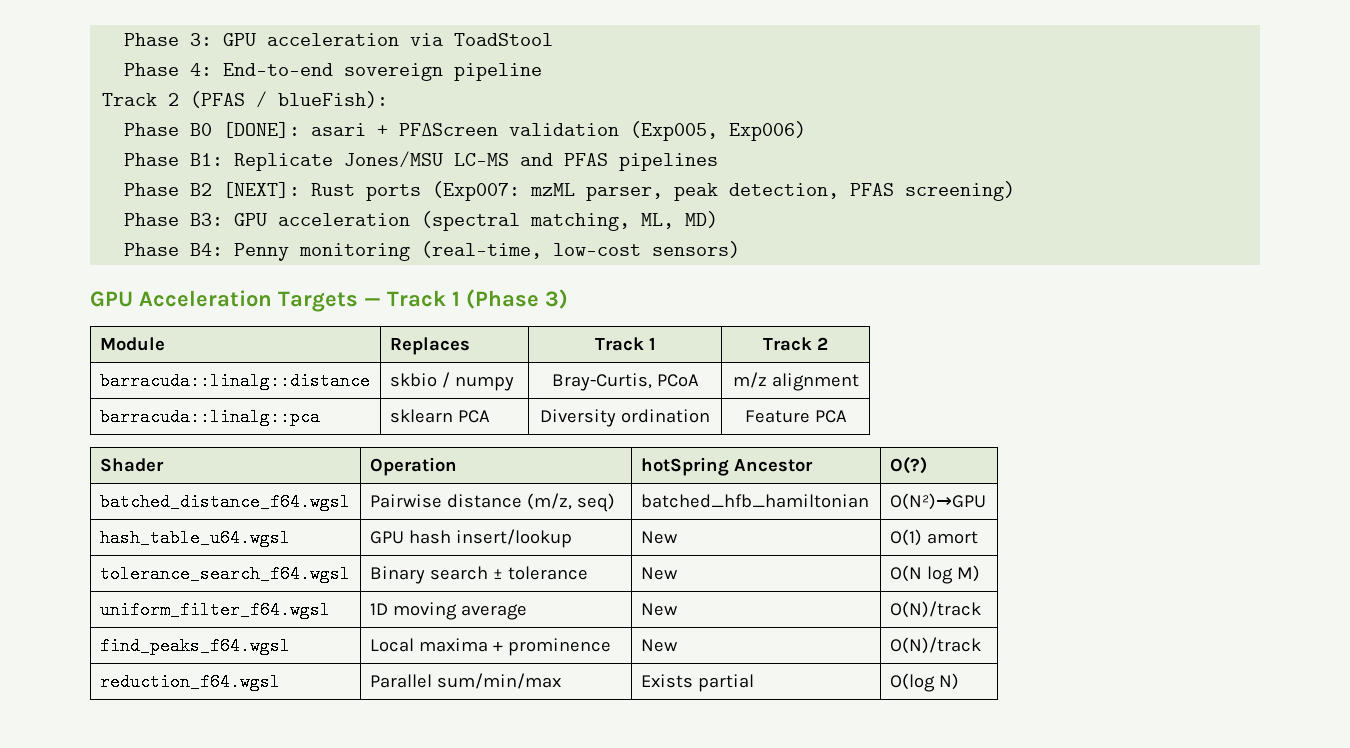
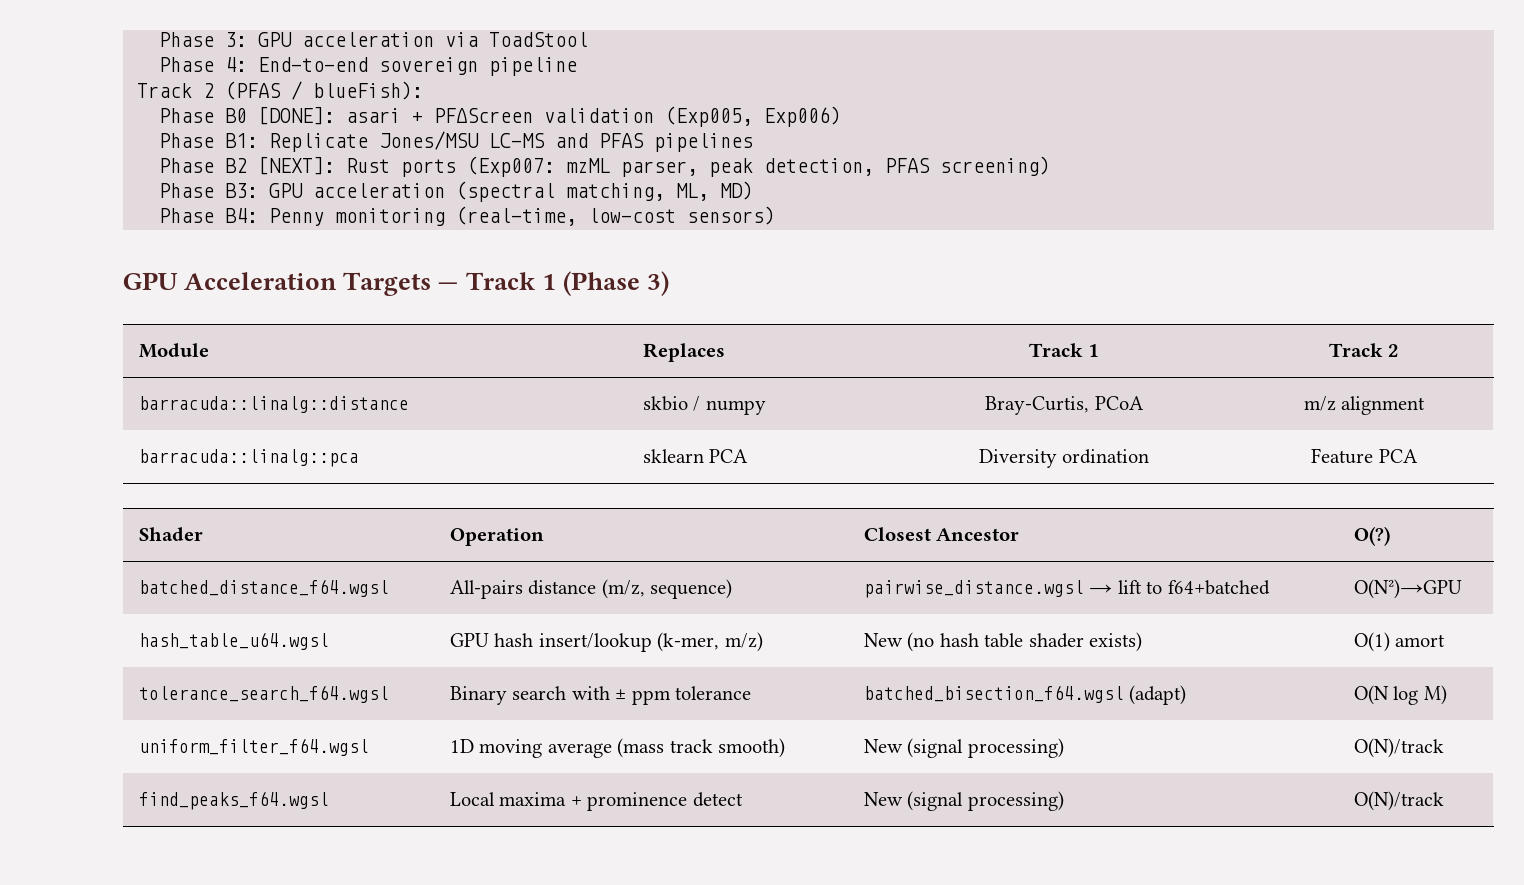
- Shader | Operation | hotSpring Ancestor | O(?)
+ Shader | Operation | Closest Ancestor | O(?)
- batched_distance_f64.wgsl | Pairwise distance (m/z, seq) | batched_hfb_hamiltonian | O(N²)→GPU
+ batched_distance_f64.wgsl | All-pairs distance (m/z, sequence) | pairwise_distance.wgsl → lift to f64+batched | O(N²)→GPU
- hash_table_u64.wgsl | GPU hash insert/lookup | New | O(1) amort
+ hash_table_u64.wgsl | GPU hash insert/lookup (k-mer, m/z) | New (no hash table shader exists) | O(1) amort
- tolerance_search_f64.wgsl | Binary search ± tolerance | New | O(N log M)
+ tolerance_search_f64.wgsl | Binary search with ± ppm tolerance | batched_bisection_f64.wgsl (adapt) | O(N log M)
- uniform_filter_f64.wgsl | 1D moving average | New | O(N)/track
+ uniform_filter_f64.wgsl | 1D moving average (mass track smooth) | New (signal processing) | O(N)/track
- find_peaks_f64.wgsl | Local maxima + prominence | New | O(N)/track
- reduction_f64.wgsl | Parallel sum/min/max | Exists partial | O(log N)
+ find_peaks_f64.wgsl | Local maxima + prominence detect | New (signal processing) | O(N)/track

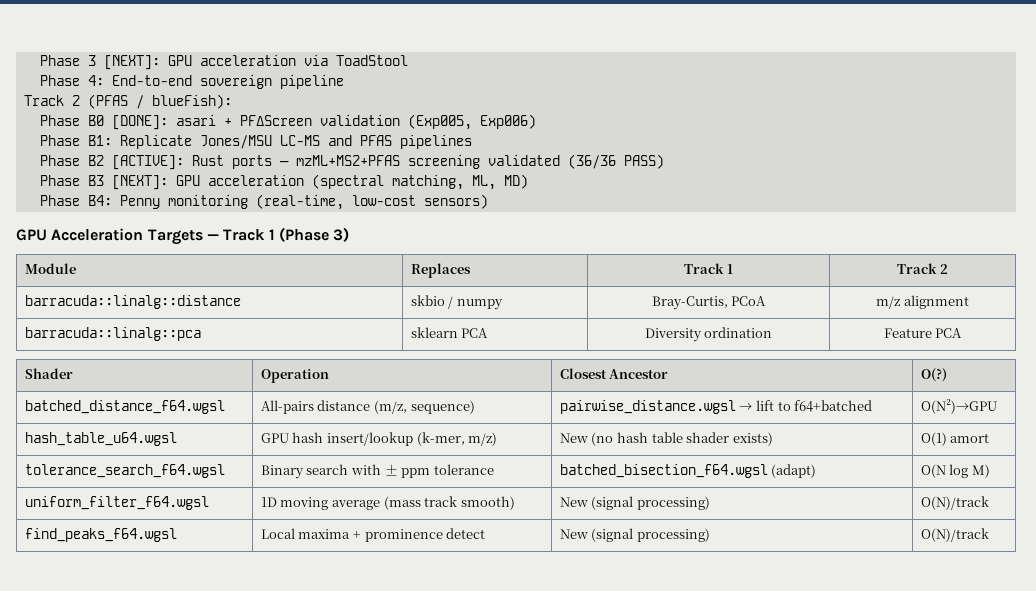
- Phase 3: GPU acceleration via ToadStool
+ Phase 3 [NEXT]: GPU acceleration via ToadStool
- Phase B2 [NEXT]: Rust ports (Exp007: mzML parser, peak detection, PFAS screening)
- Phase B3: GPU acceleration (spectral matching, ML, MD)
+ Phase B2 [ACTIVE]: Rust ports — mzML+MS2+PFAS screening validated (36/36 PASS)
+ Phase B3 [NEXT]: GPU acceleration (spectral matching, ML, MD)

